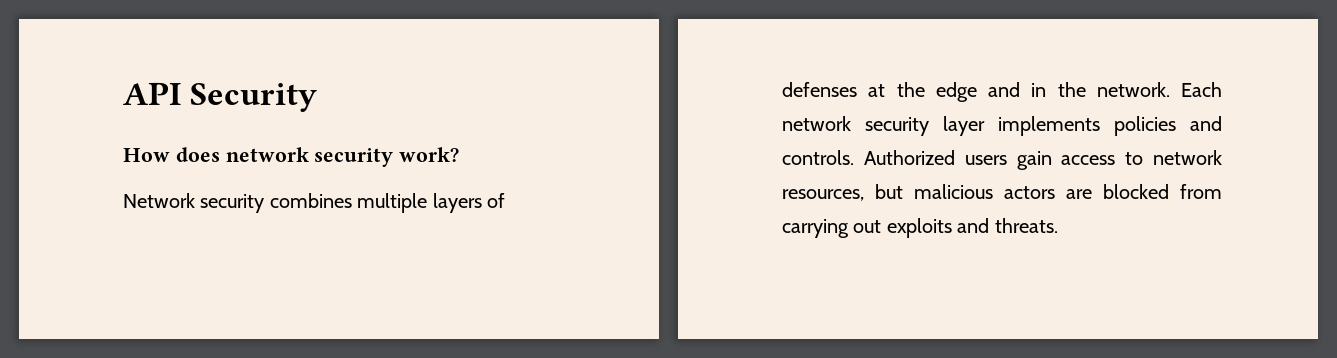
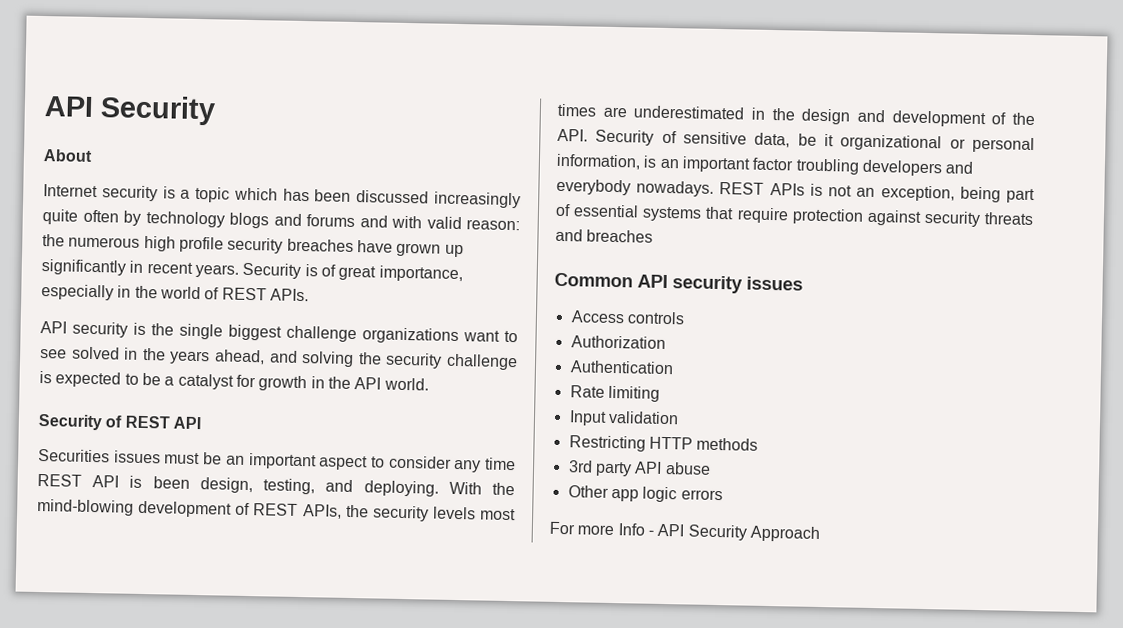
- How does network security work?
- Network security combines multiple layers of defenses at the edge and in the network. Each network security layer implements policies and controls. Authorized users gain access to network resources, but malicious actors are blocked from carrying out exploits and threats.
+ About
+ Internet security is a topic which has been discussed increasingly quite often by technology blogs and forums and with valid reason: the numerous high profile security breaches have grown up significantly in recent years. Security is of great importance, especially in the world of REST APIs.
+ API security is the single biggest challenge organizations want to see solved in the years ahead, and solving the security challenge is expected to be a catalyst for growth in the API world.
+ Security of REST API
+ Securities issues must be an important aspect to consider any time REST API is been design, testing, and deploying. With the mind-blowing development of REST APIs, the security levels most times are underestimated in the design and development of the API. Security of sensitive data, be it organizational or personal information, is an important factor troubling developers and everybody nowadays. REST APIs is not an exception, being part of essential systems that require protection against security threats and breaches
+ Common API security issues
+ Access controls
+ Authorization
+ Authentication
+ Rate limiting
+ Input validation
+ Restricting HTTP methods
+ 3rd party API abuse
+ Other app logic errors
+ For more Info - API Security Approach

